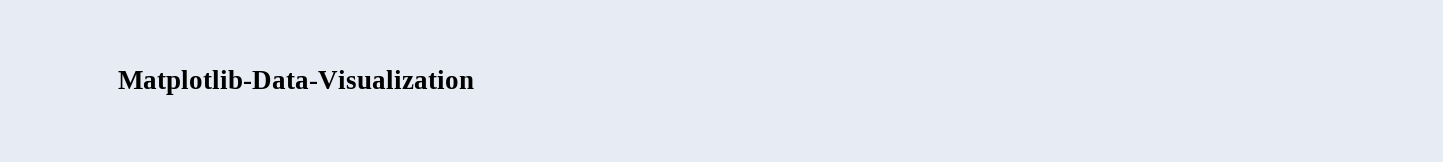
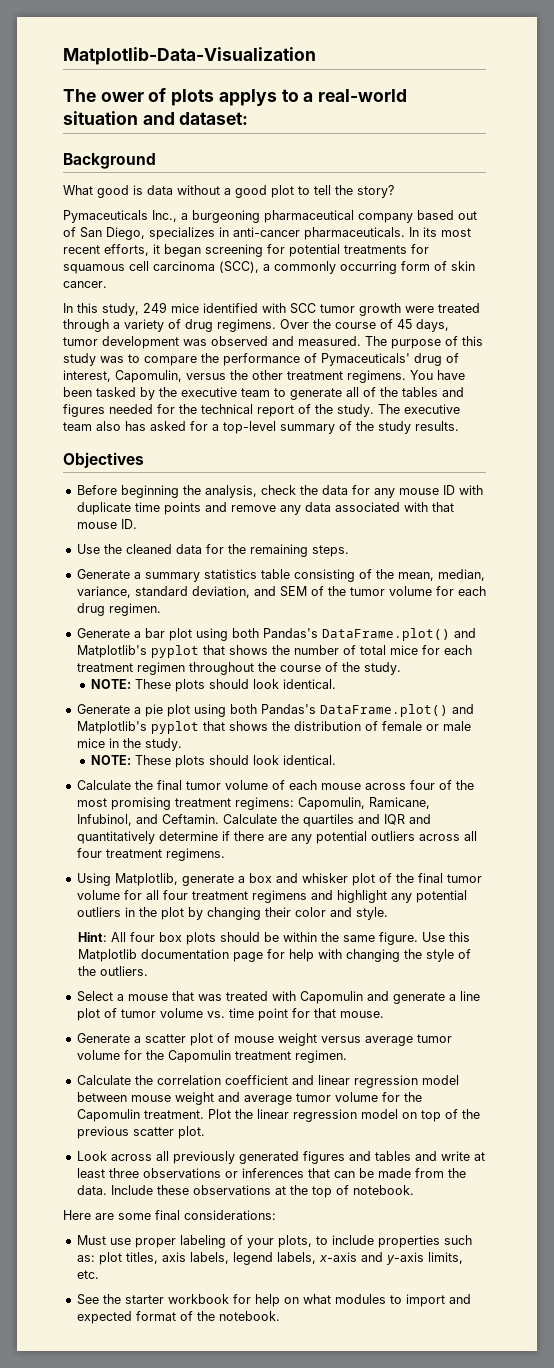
+ The ower of plots applys to a real-world situation and dataset:
+ Background
+ What good is data without a good plot to tell the story?
+ Pymaceuticals Inc., a burgeoning pharmaceutical company based out of San Diego, specializes in anti-cancer pharmaceuticals. In its most recent efforts, it began screening for potential treatments for squamous cell carcinoma (SCC), a commonly occurring form of skin cancer.
+ In this study, 249 mice identified with SCC tumor growth were treated through a variety of drug regimens. Over the course of 45 days, tumor development was observed and measured. The purpose of this study was to compare the performance of Pymaceuticals' drug of interest, Capomulin, versus the other treatment regimens. You have been tasked by the executive team to generate all of the tables and figures needed for the technical report of the study. The executive team also has asked for a top-level summary of the study results.
+ Objectives
+ Before beginning the analysis, check the data for any mouse ID with duplicate time points and remove any data associated with that mouse ID.
+ Use the cleaned data for the remaining steps.
+ Generate a summary statistics table consisting of the mean, median, variance, standard deviation, and SEM of the tumor volume for each drug regimen.
+ Generate a bar plot using both Pandas's DataFrame.plot() and Matplotlib's pyplot that shows the number of total mice for each treatment regimen throughout the course of the study.
+ NOTE: These plots should look identical.
+ Generate a pie plot using both Pandas's DataFrame.plot() and Matplotlib's pyplot that shows the distribution of female or male mice in the study.
+ NOTE: These plots should look identical.
+ Calculate the final tumor volume of each mouse across four of the most promising treatment regimens: Capomulin, Ramicane, Infubinol, and Ceftamin. Calculate the quartiles and IQR and quantitatively determine if there are any potential outliers across all four treatment regimens.
+ Using Matplotlib, generate a box and whisker plot of the final tumor volume for all four treatment regimens and highlight any potential outliers in the plot by changing their color and style.
+ Hint: All four box plots should be within the same figure. Use this Matplotlib documentation page for help with changing the style of the outliers.
+ Select a mouse that was treated with Capomulin and generate a line plot of tumor volume vs. time point for that mouse.
+ Generate a scatter plot of mouse weight versus average tumor volume for the Capomulin treatment regimen.
+ Calculate the correlation coefficient and linear regression model between mouse weight and average tumor volume for the Capomulin treatment. Plot the linear regression model on top of the previous scatter plot.
+ Look across all previously generated figures and tables and write at least three observations or inferences that can be made from the data. Include these observations at the top of notebook.
+ Here are some final considerations:
+ Must use proper labeling of your plots, to include properties such as: plot titles, axis labels, legend labels, x-axis and y-axis limits, etc.
+ See the starter workbook for help on what modules to import and expected format of the notebook.

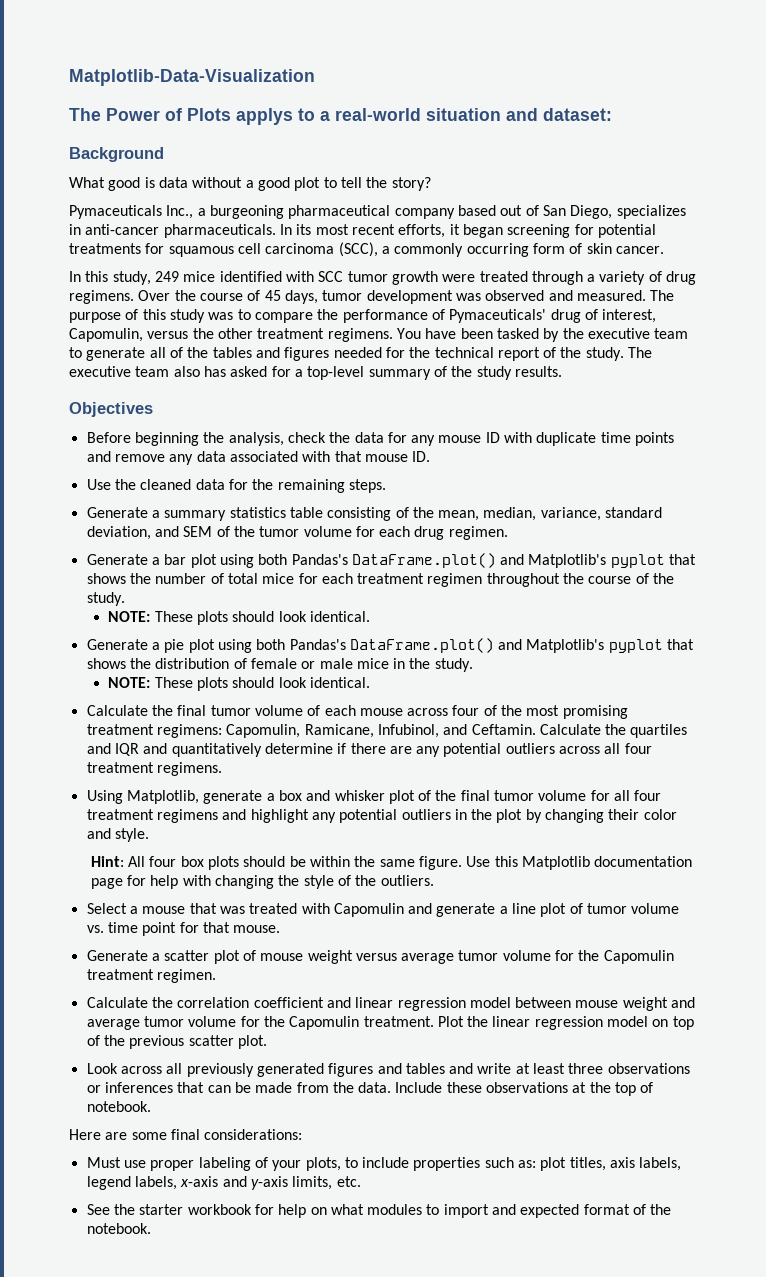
- The ower of plots applys to a real-world situation and dataset:
+ The Power of Plots applys to a real-world situation and dataset:

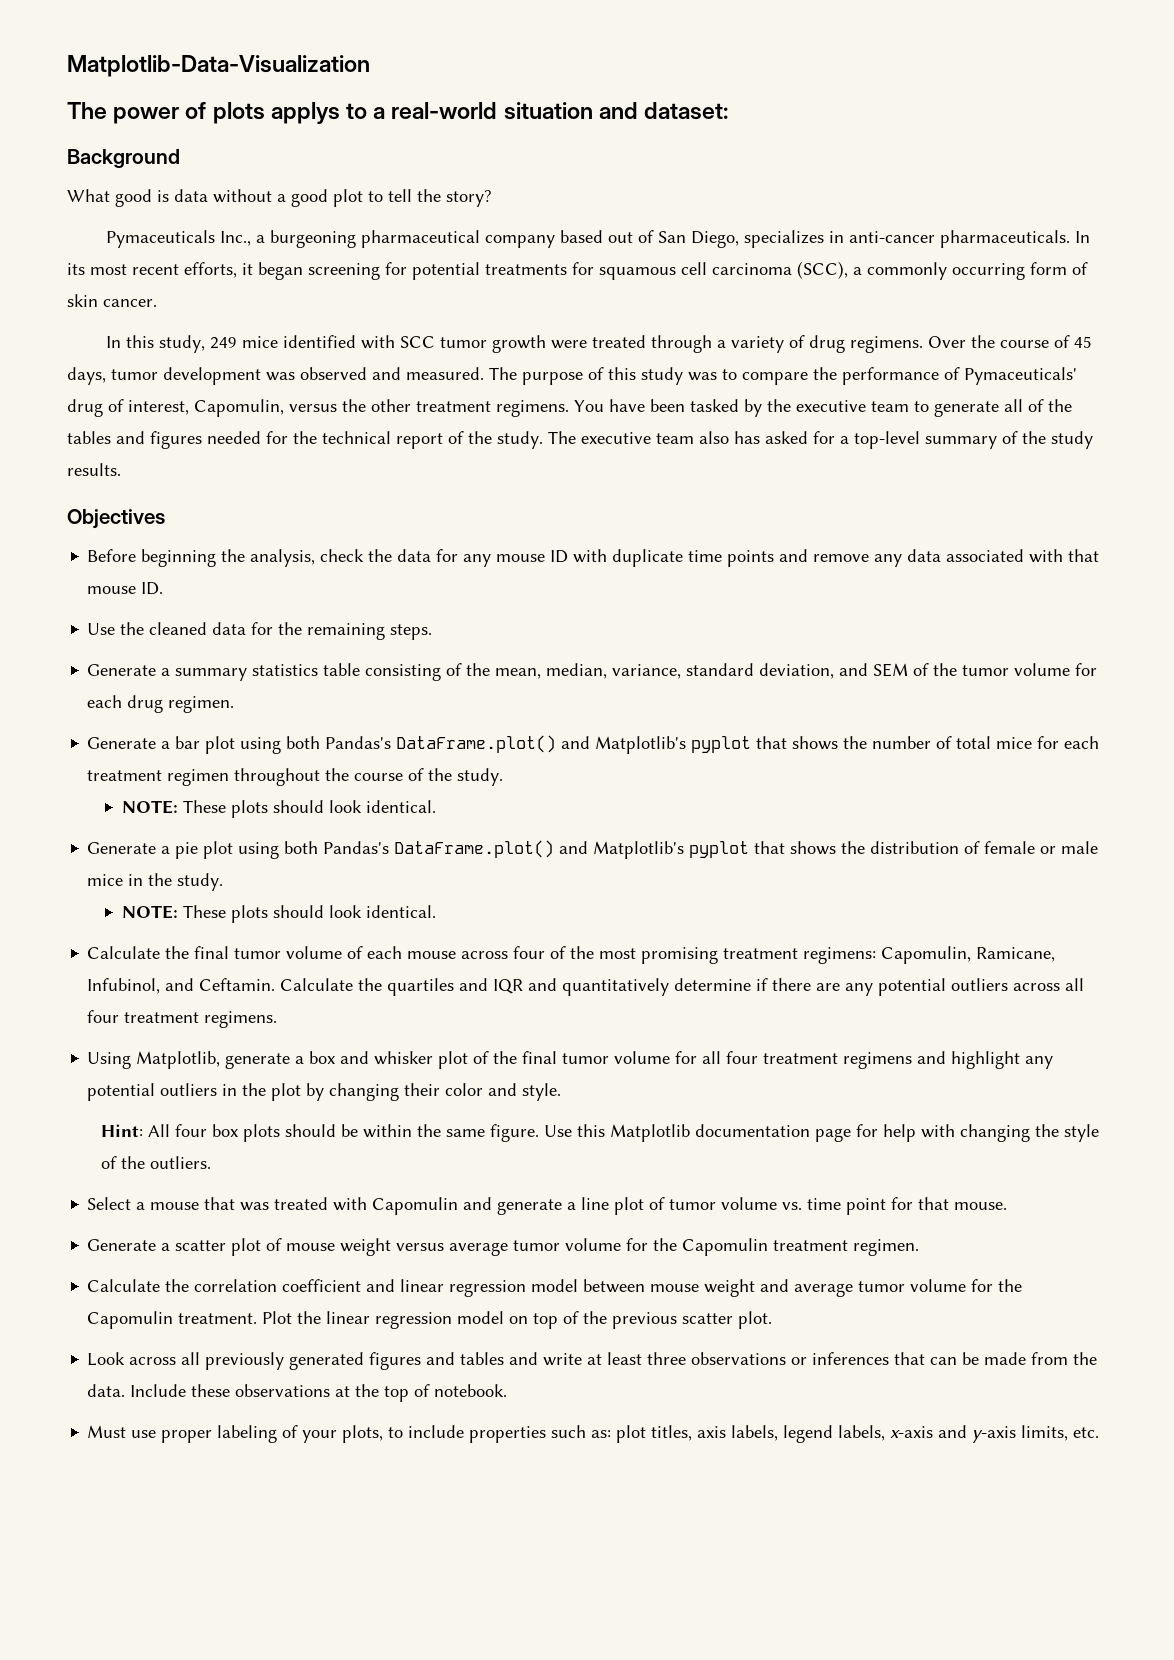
- The Power of Plots applys to a real-world situation and dataset:
+ The power of plots applys to a real-world situation and dataset:
- Here are some final considerations:
- See the starter workbook for help on what modules to import and expected format of the notebook.

